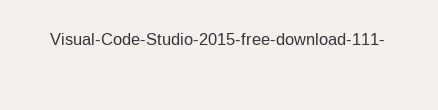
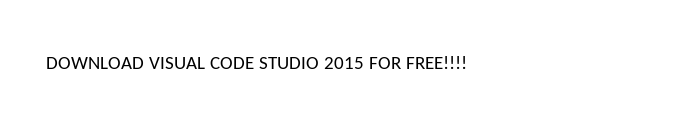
- Visual-Code-Studio-2015-free-download-111-
+ DOWNLOAD VISUAL CODE STUDIO 2015 FOR FREE!!!!

